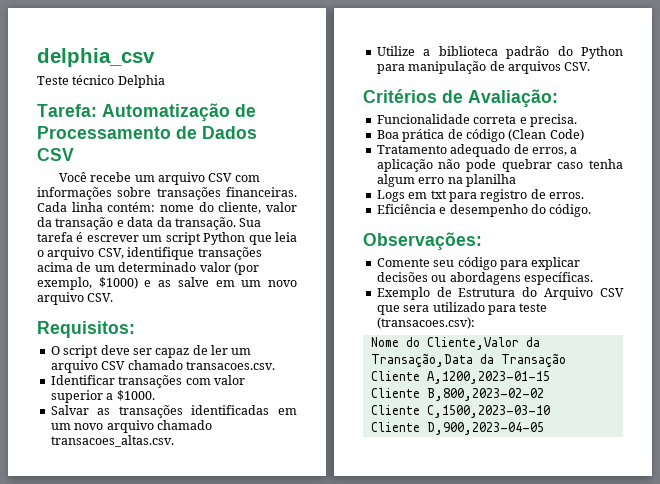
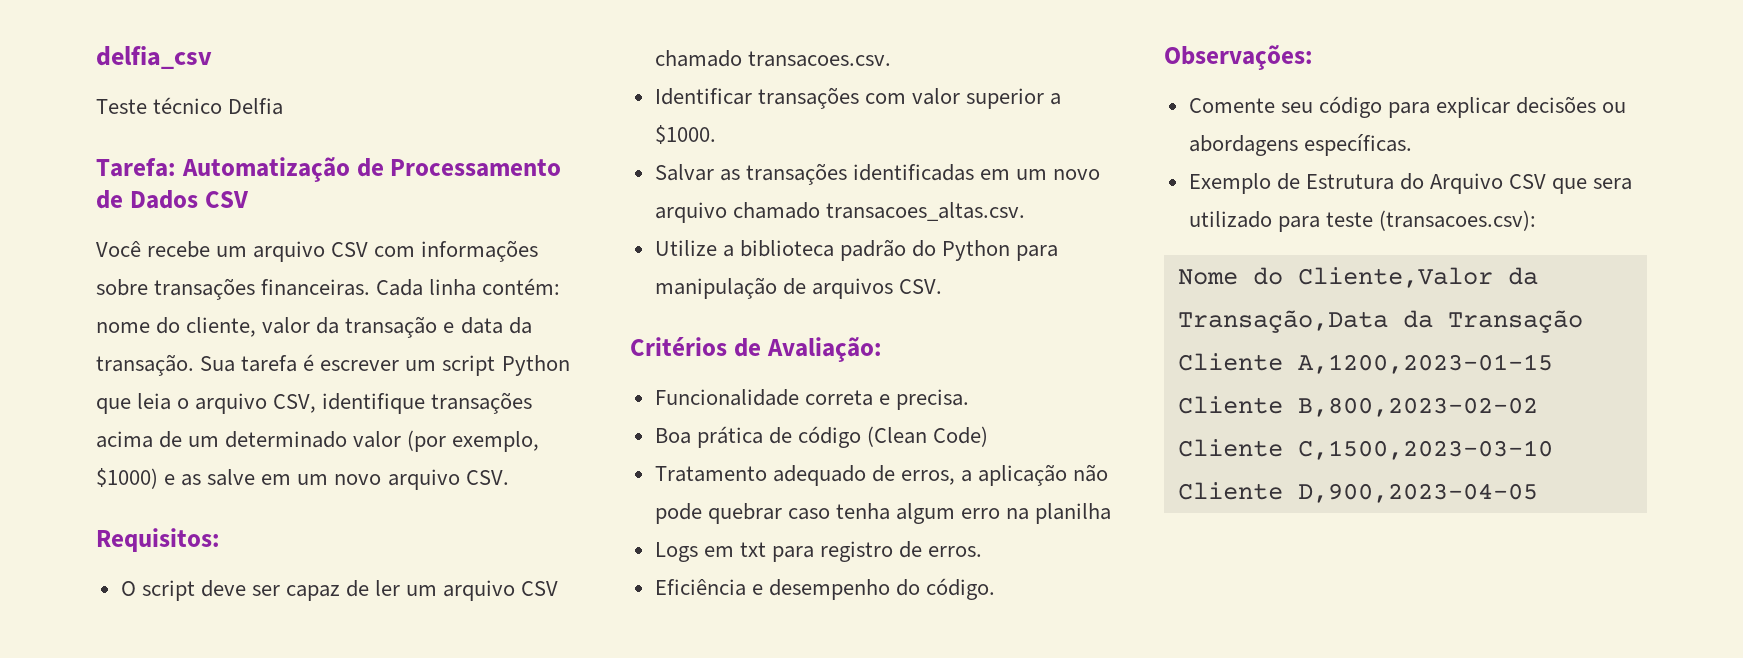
- delphia_csv
+ delfia_csv
- Teste técnico Delphia
+ Teste técnico Delfia

